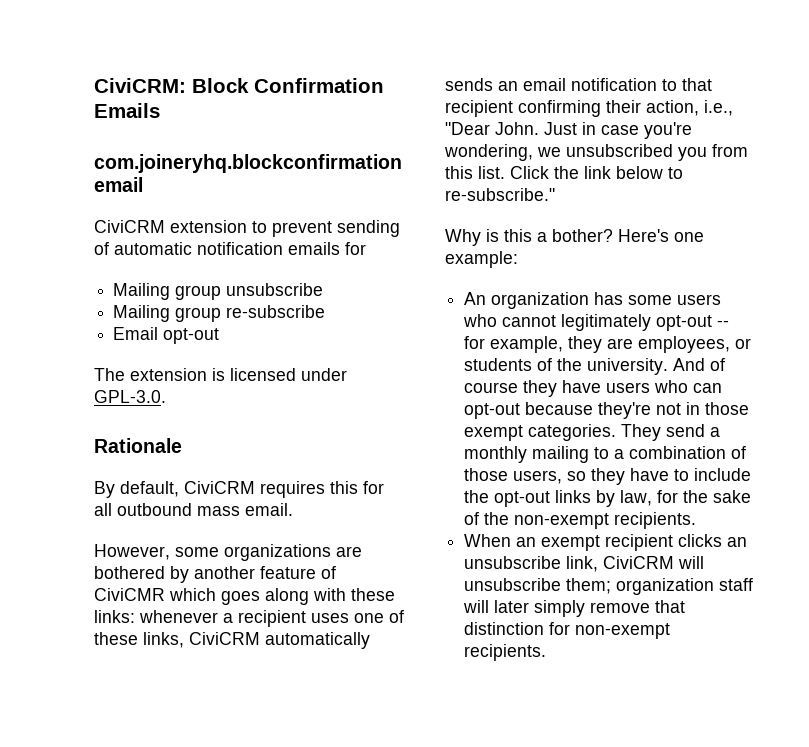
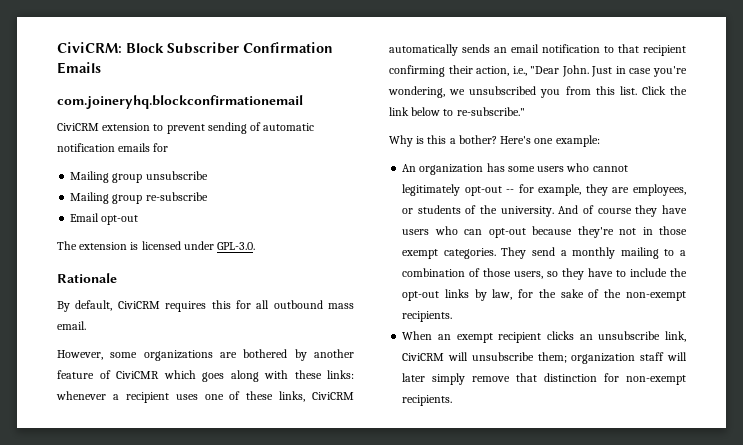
- CiviCRM: Block Confirmation Emails
+ CiviCRM: Block Subscriber Confirmation Emails

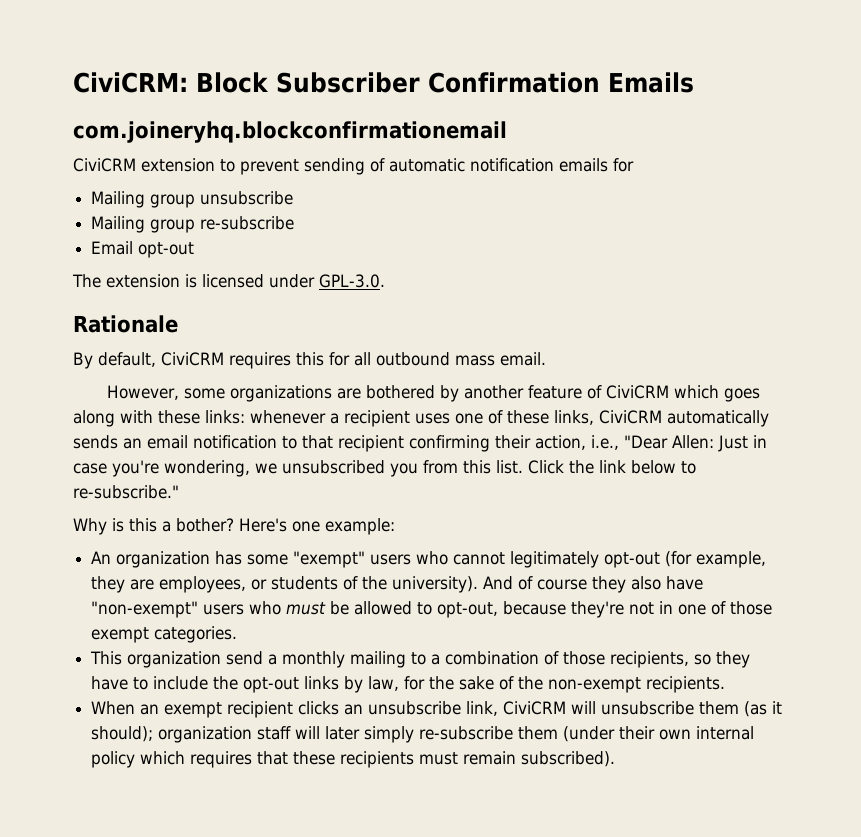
- However, some organizations are bothered by another feature of CiviCMR which goes along with these links: whenever a recipient uses one of these links, CiviCRM automatically sends an email notification to that recipient confirming their action, i.e., "Dear John. Just in case you're wondering, we unsubscribed you from this list.
+ However, some organizations are bothered by another feature of CiviCRM which goes along with these links: whenever a recipient uses one of these links, CiviCRM automatically sends an email notification to that recipient confirming their action, i.e., "Dear Allen: Just in case you're wondering, we unsubscribed you from this list.
- An organization has some users who cannot legitimately opt-out -- for example, they are employees, or students of the university.
+ An organization has some "exempt" users who cannot legitimately opt-out (for example, they are employees, or students of the university).
- And of course they have users who can opt-out because they're not in those exempt categories. They send a monthly mailing to a combination of those users, so they have to include the opt-out links by law, for the sake of the non-exempt recipients.
+ And of course they also have "non-exempt" users who must be allowed to opt-out, because they're not in one of those exempt categories.
+ This organization send a monthly mailing to a combination of those recipients, so they have to include the opt-out links by law, for the sake of the non-exempt recipients.
- When an exempt recipient clicks an unsubscribe link, CiviCRM will unsubscribe them; organization staff will later simply remove that distinction for non-exempt recipients.
+ When an exempt recipient clicks an unsubscribe link, CiviCRM will unsubscribe them (as it should); organization staff will later simply re-subscribe them (under their own internal policy which requires that these recipients must remain subscribed).

